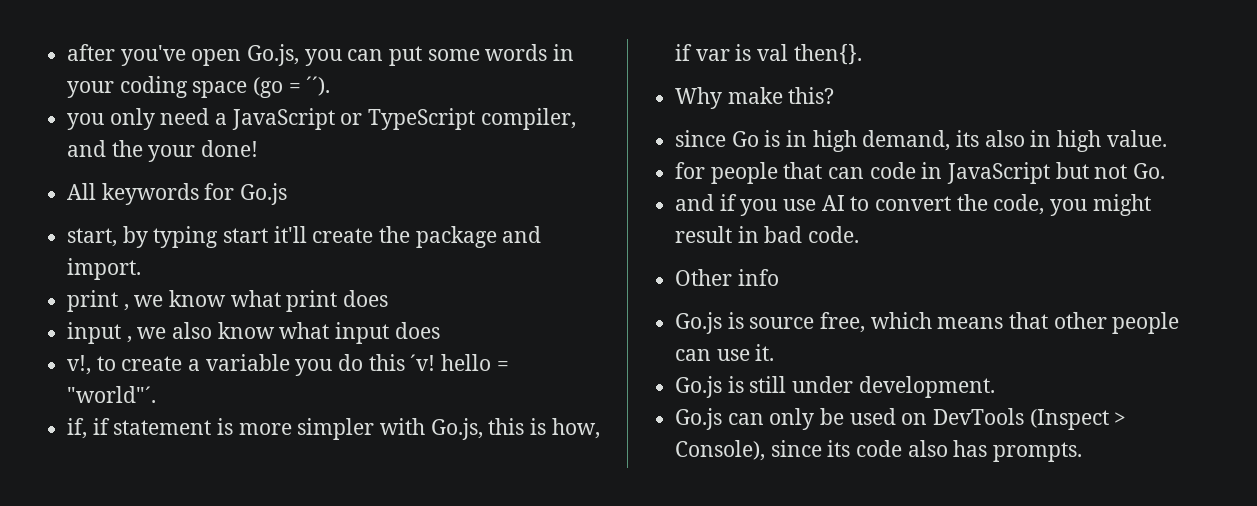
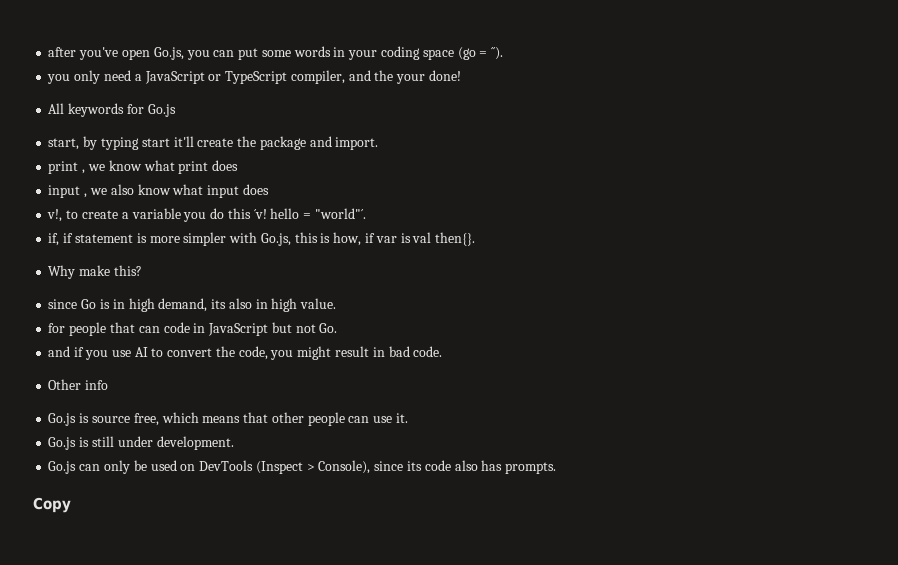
+ Copy

